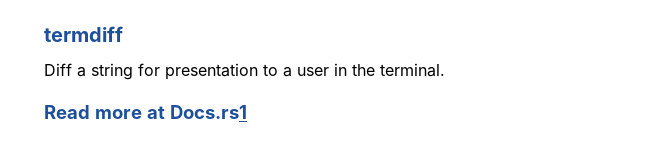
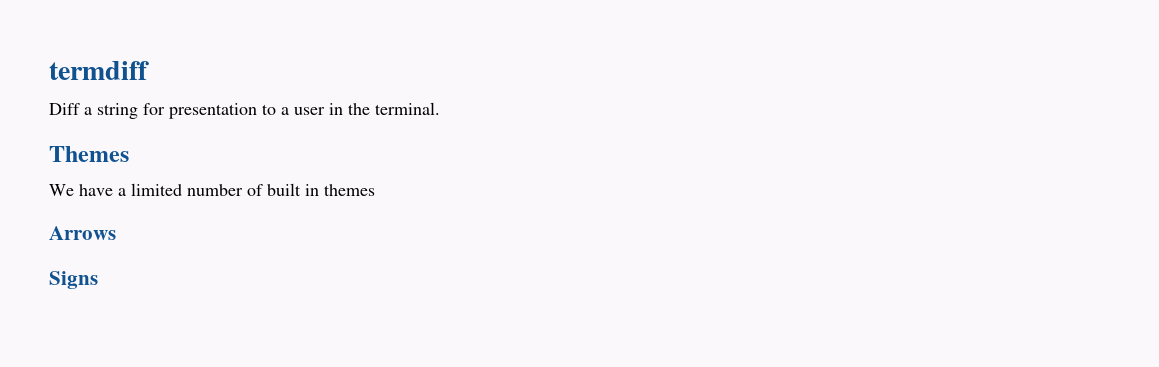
- Read more at Docs.rs1
+ Themes
+ We have a limited number of built in themes
+ Arrows
+ Signs

